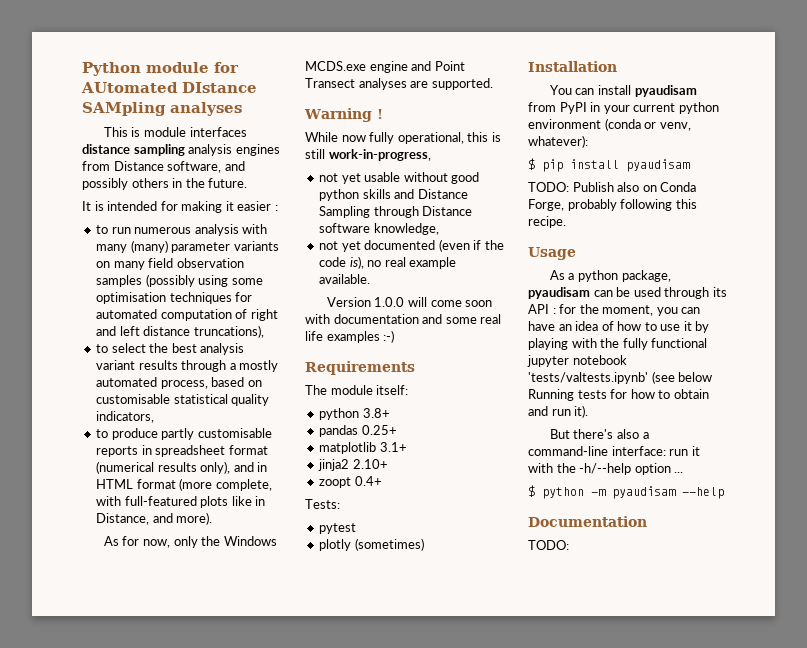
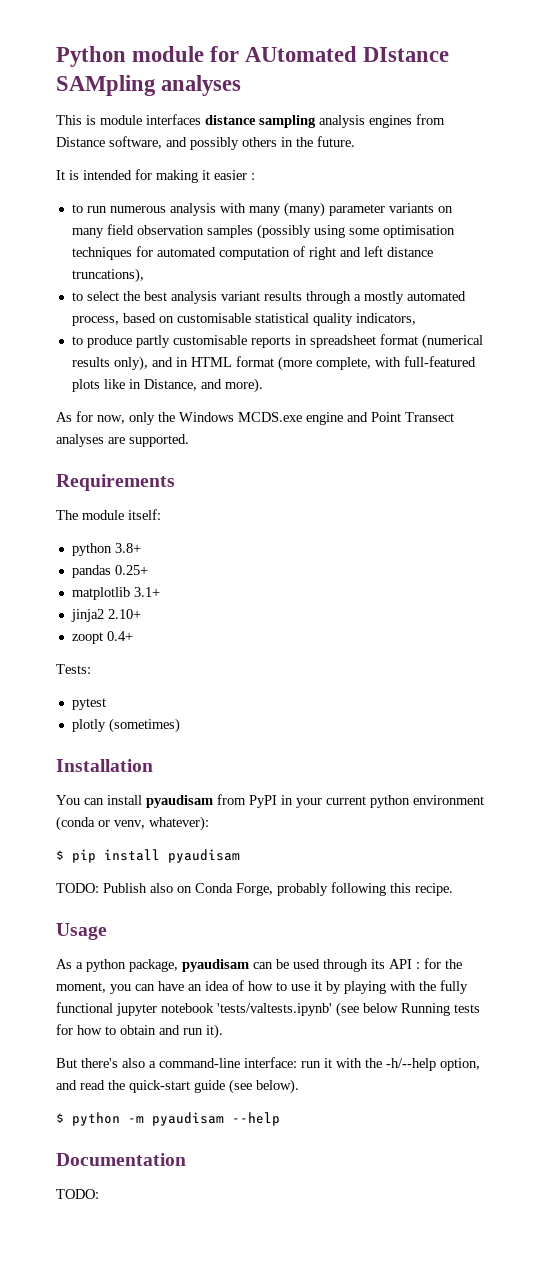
- Warning !
- While now fully operational, this is still work-in-progress,
- not yet usable without good python skills and Distance Sampling through Distance software knowledge,
- not yet documented (even if the code is), no real example available.
- Version 1.0.0 will come soon with documentation and some real life examples :-)
- But there's also a command-line interface: run it with the -h/--help option ...
+ But there's also a command-line interface: run it with the -h/--help option, and read the quick-start guide (see below).

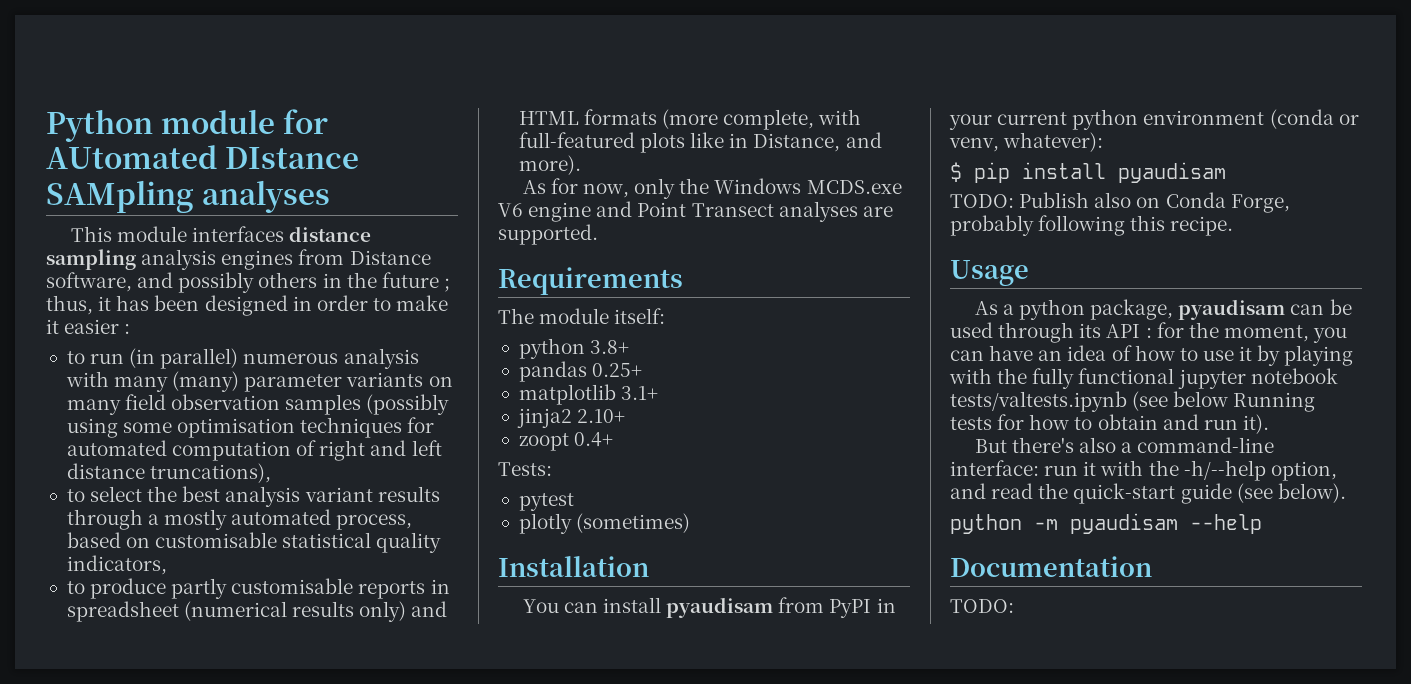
- This is module interfaces distance sampling analysis engines from Distance software, and possibly others in the future.
- It is intended for making it easier :
+ This module interfaces distance sampling analysis engines from Distance software, and possibly others in the future ; thus, it has been designed in order to make it easier :
- to run numerous analysis with many (many) parameter variants on many field observation samples (possibly using some optimisation techniques for automated computation of right and left distance truncations),
+ to run (in parallel) numerous analysis with many (many) parameter variants on many field observation samples (possibly using some optimisation techniques for automated computation of right and left distance truncations),
- to produce partly customisable reports in spreadsheet format (numerical results only), and in HTML format (more complete, with full-featured plots like in Distance, and more).
+ to produce partly customisable reports in spreadsheet (numerical results only) and HTML formats (more complete, with full-featured plots like in Distance, and more).
- As for now, only the Windows MCDS.exe engine and Point Transect analyses are supported.
+ As for now, only the Windows MCDS.exe V6 engine and Point Transect analyses are supported.
- As a python package, pyaudisam can be used through its API : for the moment, you can have an idea of how to use it by playing with the fully functional jupyter notebook 'tests/valtests.ipynb' (see below Running tests for how to obtain and run it).
+ As a python package, pyaudisam can be used through its API : for the moment, you can have an idea of how to use it by playing with the fully functional jupyter notebook tests/valtests.ipynb (see below Running tests for how to obtain and run it).
- $ python -m pyaudisam --help
+ python -m pyaudisam --help

